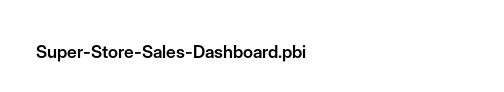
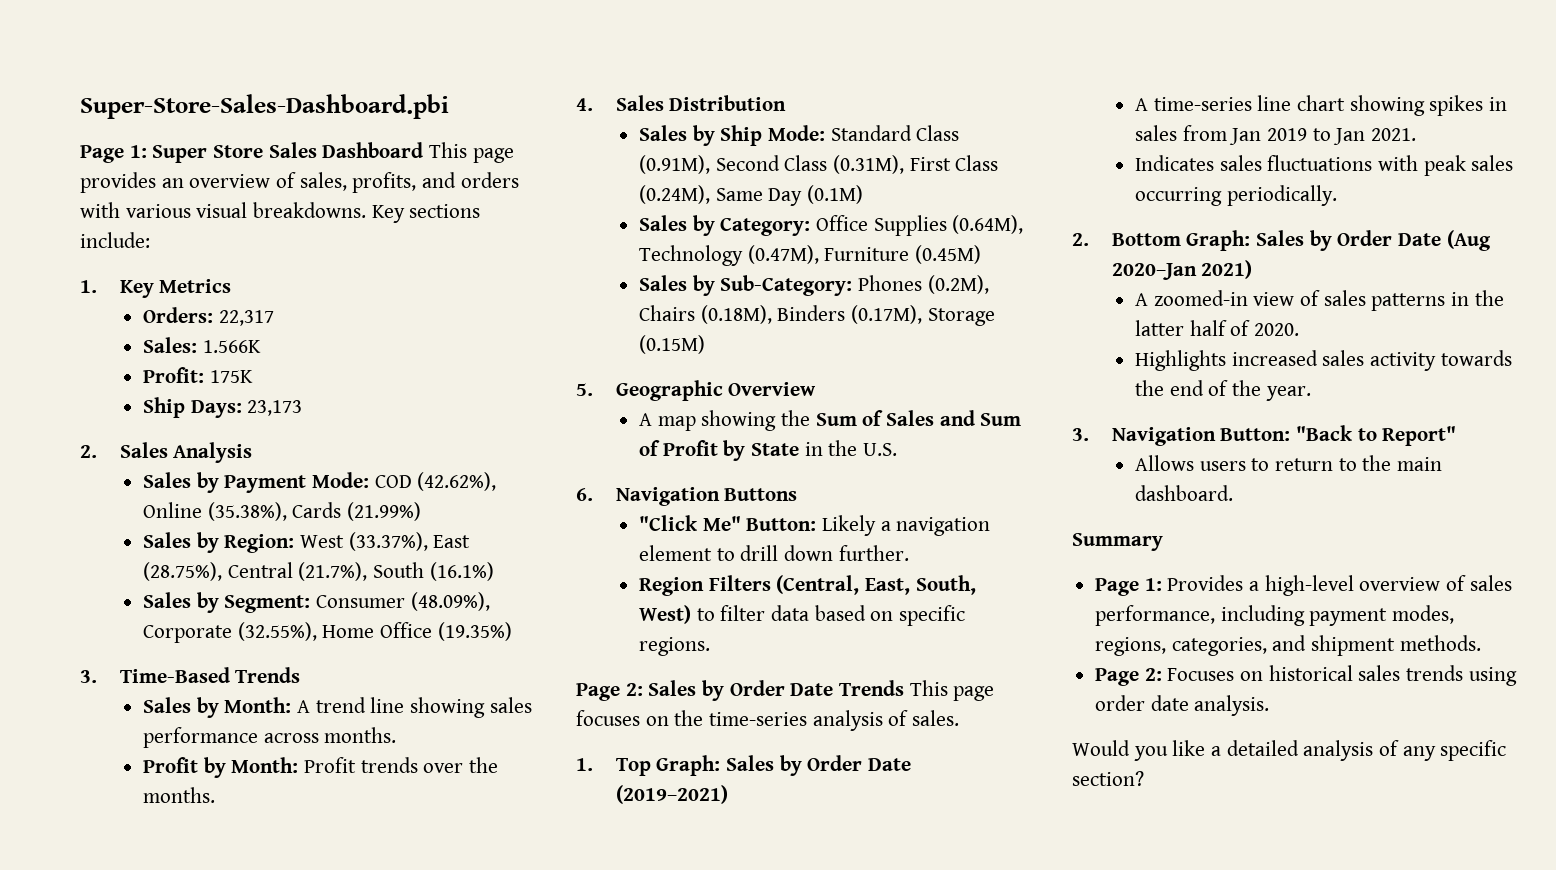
+ Page 1: Super Store Sales Dashboard This page provides an overview of sales, profits, and orders with various visual breakdowns. Key sections include:
+ 1. Key Metrics
+ Orders: 22,317
+ Sales: 1.566K
+ Profit: 175K
+ Ship Days: 23,173
+ 2. Sales Analysis
+ Sales by Payment Mode: COD (42.62%), Online (35.38%), Cards (21.99%)
+ Sales by Region: West (33.37%), East (28.75%), Central (21.7%), South (16.1%)
+ Sales by Segment: Consumer (48.09%), Corporate (32.55%), Home Office (19.35%)
+ 3. Time-Based Trends
+ Sales by Month: A trend line showing sales performance across months.
+ Profit by Month: Profit trends over the months.
+ 4. Sales Distribution
+ Sales by Ship Mode: Standard Class (0.91M), Second Class (0.31M), First Class (0.24M), Same Day (0.1M)
+ Sales by Category: Office Supplies (0.64M), Technology (0.47M), Furniture (0.45M)
+ Sales by Sub-Category: Phones (0.2M), Chairs (0.18M), Binders (0.17M), Storage (0.15M)
+ 5. Geographic Overview
+ A map showing the Sum of Sales and Sum of Profit by State in the U.S.
+ 6. Navigation Buttons
+ "Click Me" Button: Likely a navigation element to drill down further.
+ Region Filters (Central, East, South, West) to filter data based on specific regions.
+ Page 2: Sales by Order Date Trends This page focuses on the time-series analysis of sales.
+ 1. Top Graph: Sales by Order Date (2019–2021)
+ A time-series line chart showing spikes in sales from Jan 2019 to Jan 2021.
+ Indicates sales fluctuations with peak sales occurring periodically.
+ 2. Bottom Graph: Sales by Order Date (Aug 2020–Jan 2021)
+ A zoomed-in view of sales patterns in the latter half of 2020.
+ Highlights increased sales activity towards the end of the year.
+ 3. Navigation Button: "Back to Report"
+ Allows users to return to the main dashboard.
+ Summary
+ Page 1: Provides a high-level overview of sales performance, including payment modes, regions, categories, and shipment methods.
+ Page 2: Focuses on historical sales trends using order date analysis.
+ Would you like a detailed analysis of any specific section?

